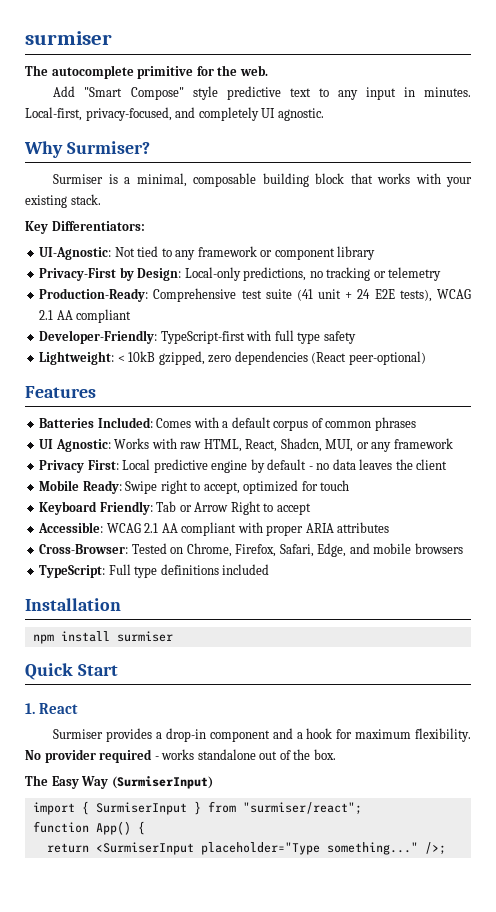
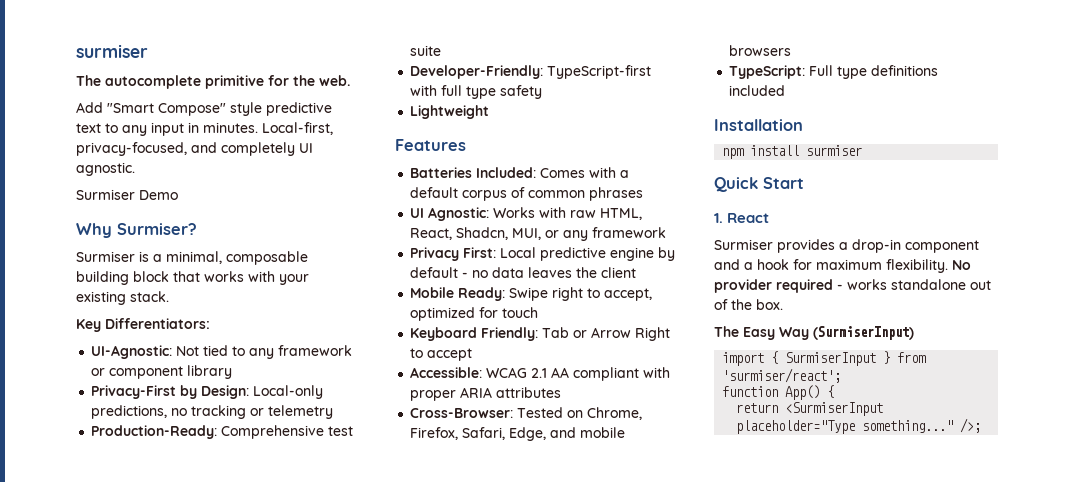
+ Surmiser Demo
- Production-Ready: Comprehensive test suite (41 unit + 24 E2E tests), WCAG 2.1 AA compliant
+ Production-Ready: Comprehensive test suite
- Lightweight: < 10kB gzipped, zero dependencies (React peer-optional)
+ Lightweight
- import { SurmiserInput } from "surmiser/react";
+ import { SurmiserInput } from 'surmiser/react';

